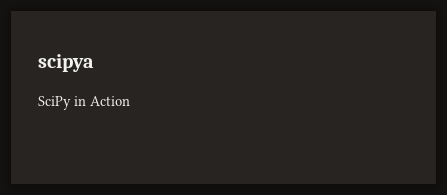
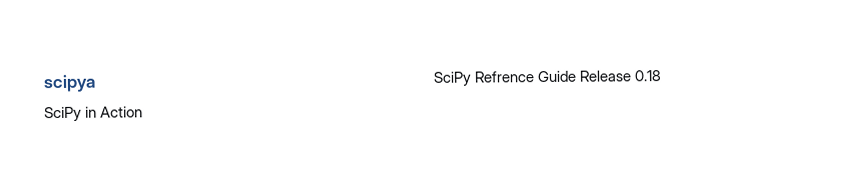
+ SciPy Refrence Guide Release 0.18

